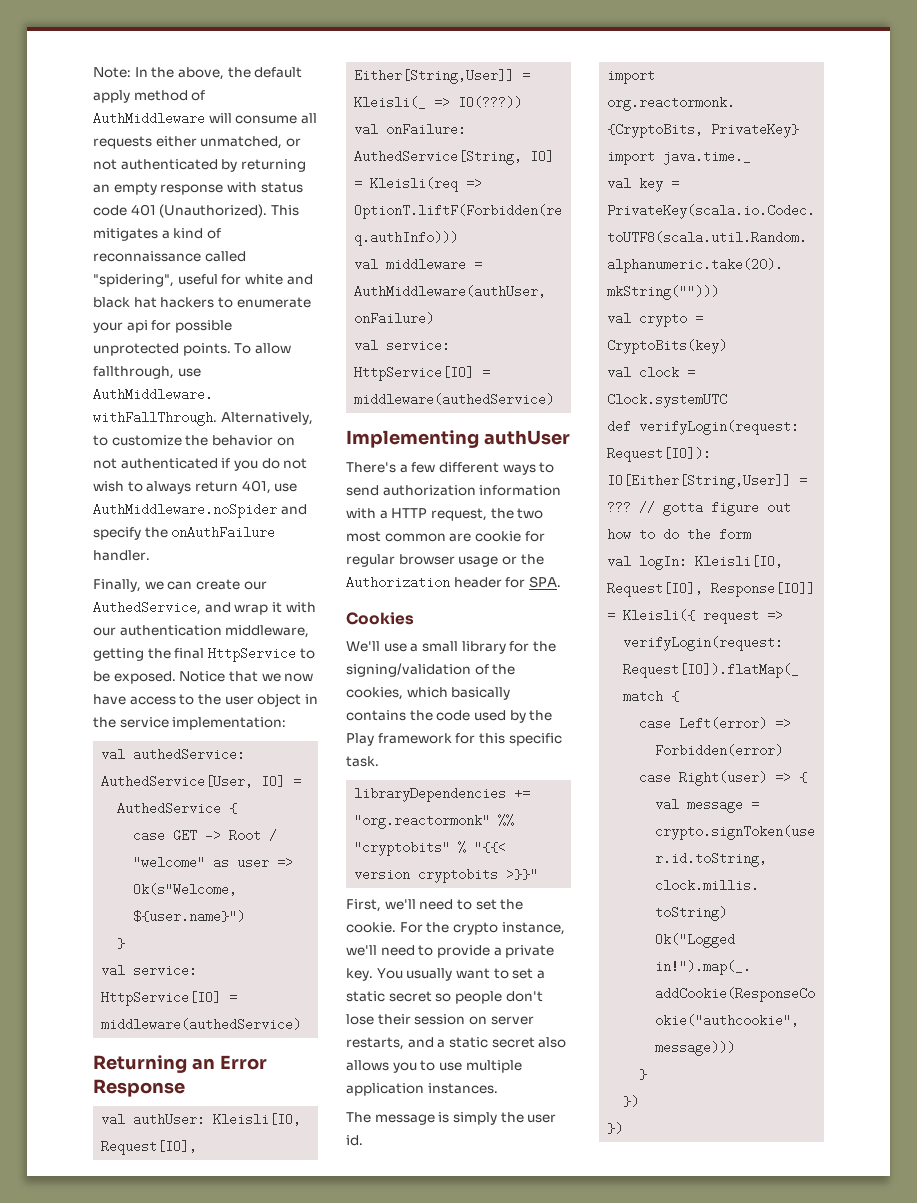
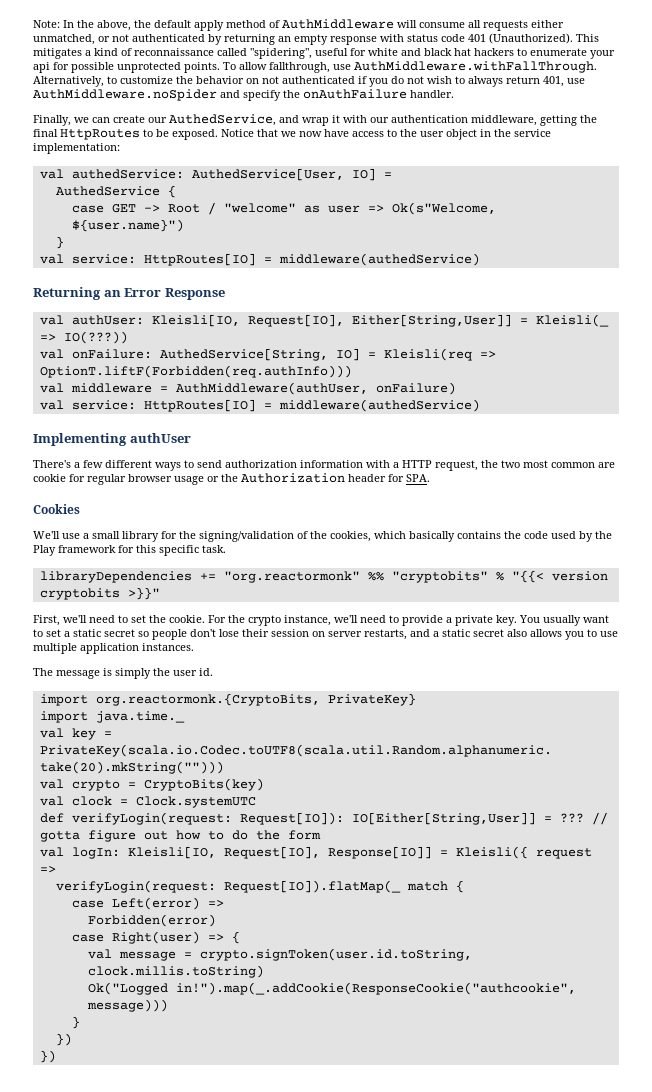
- Finally, we can create our AuthedService, and wrap it with our authentication middleware, getting the final HttpService to be exposed.
+ Finally, we can create our AuthedService, and wrap it with our authentication middleware, getting the final HttpRoutes to be exposed.
  case GET -> Root / "welcome" as user => Ok(s"Welcome, ${user.name}")
  }
- val service: HttpService[IO] = middleware(authedService)
+ val service: HttpRoutes[IO] = middleware(authedService)
  val middleware = AuthMiddleware(authUser, onFailure)
- val service: HttpService[IO] = middleware(authedService)
+ val service: HttpRoutes[IO] = middleware(authedService)

